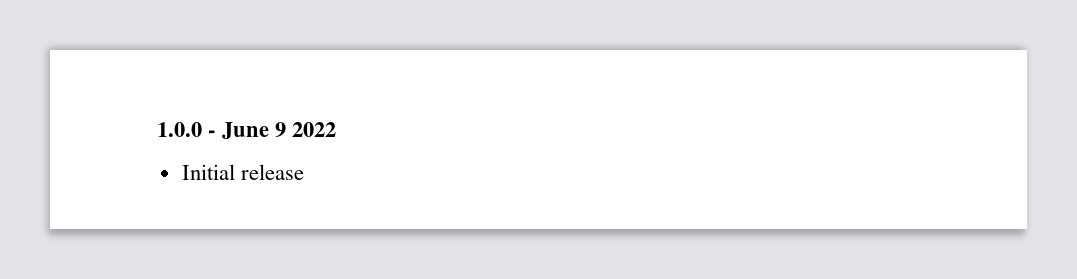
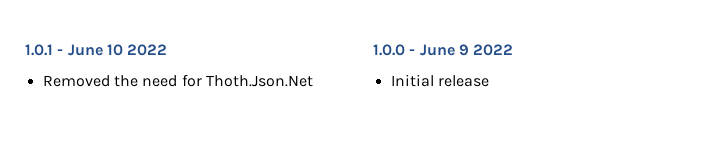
+ 1.0.1 - June 10 2022
+ Removed the need for Thoth.Json.Net

